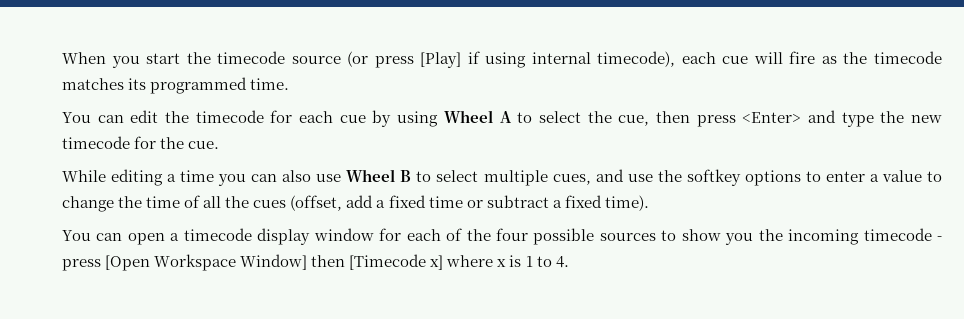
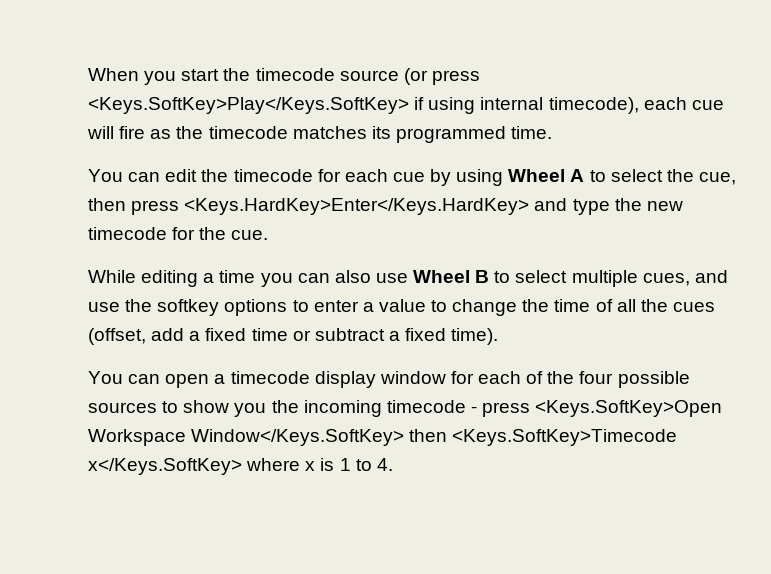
- When you start the timecode source (or press [Play] if using internal timecode), each cue will fire as the timecode matches its programmed time.
+ When you start the timecode source (or press <Keys.SoftKey>Play</Keys.SoftKey> if using internal timecode), each cue will fire as the timecode matches its programmed time.
- You can edit the timecode for each cue by using Wheel A to select the cue, then press <Enter> and type the new timecode for the cue.
+ You can edit the timecode for each cue by using Wheel A to select the cue, then press <Keys.HardKey>Enter</Keys.HardKey> and type the new timecode for the cue.
- You can open a timecode display window for each of the four possible sources to show you the incoming timecode - press [Open Workspace Window] then [Timecode x] where x is 1 to 4.
+ You can open a timecode display window for each of the four possible sources to show you the incoming timecode - press <Keys.SoftKey>Open Workspace Window</Keys.SoftKey> then <Keys.SoftKey>Timecode x</Keys.SoftKey> where x is 1 to 4.

